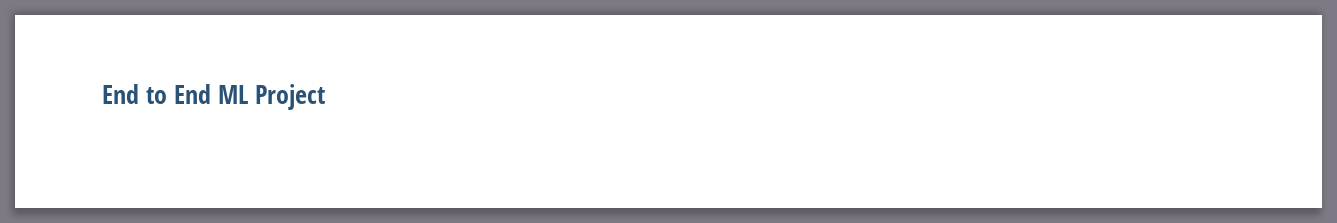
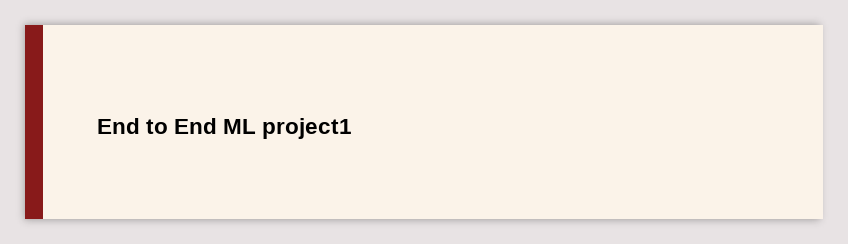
- End to End ML Project
+ End to End ML project1

